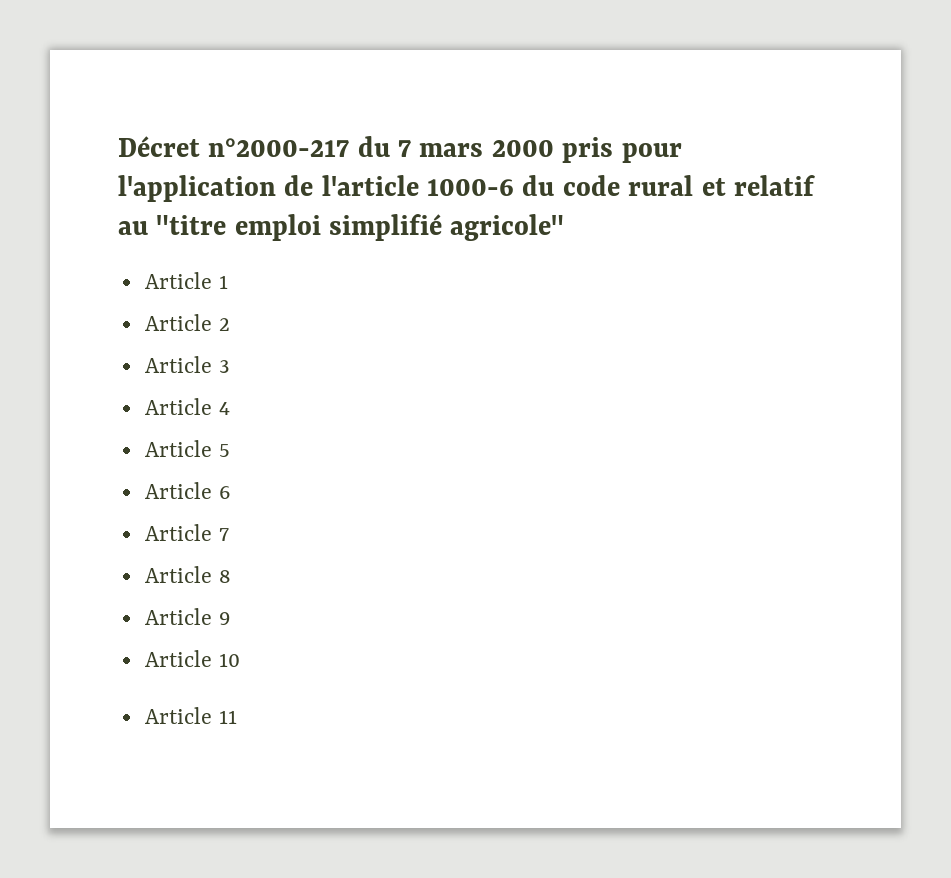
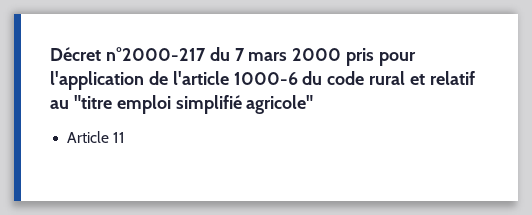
- Article 1
- Article 2
- Article 3
- Article 4
- Article 5
- Article 6
- Article 7
- Article 8
- Article 9
- Article 10

